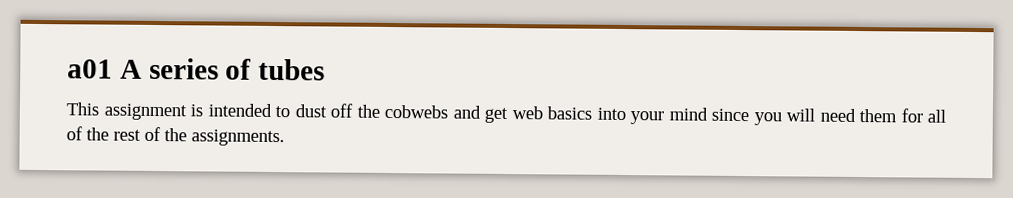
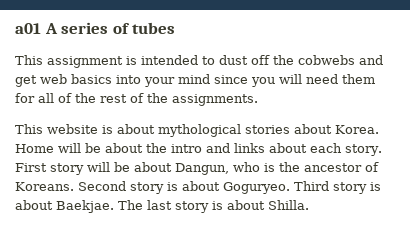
+ This website is about mythological stories about Korea. Home will be about the intro and links about each story. First story will be about Dangun, who is the ancestor of Koreans. Second story is about Goguryeo. Third story is about Baekjae. The last story is about Shilla.

